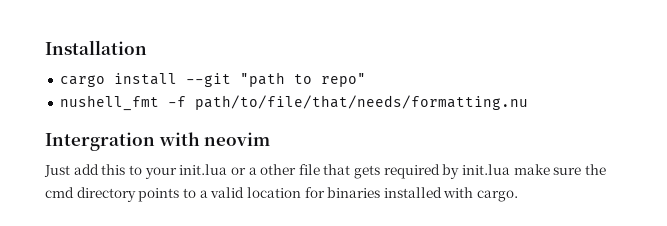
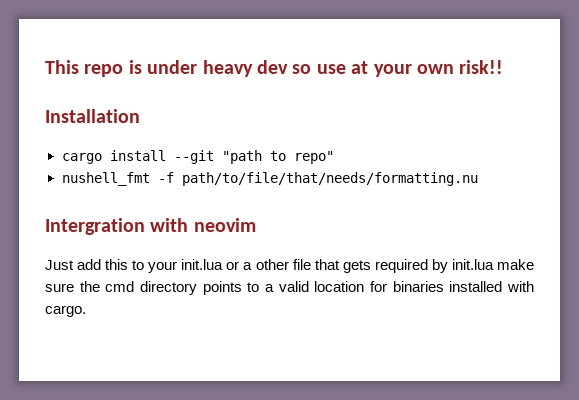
+ This repo is under heavy dev so use at your own risk!!

